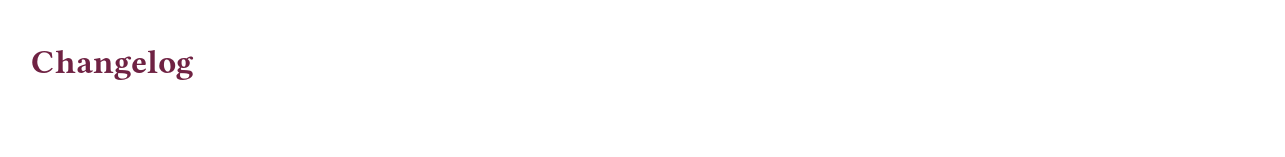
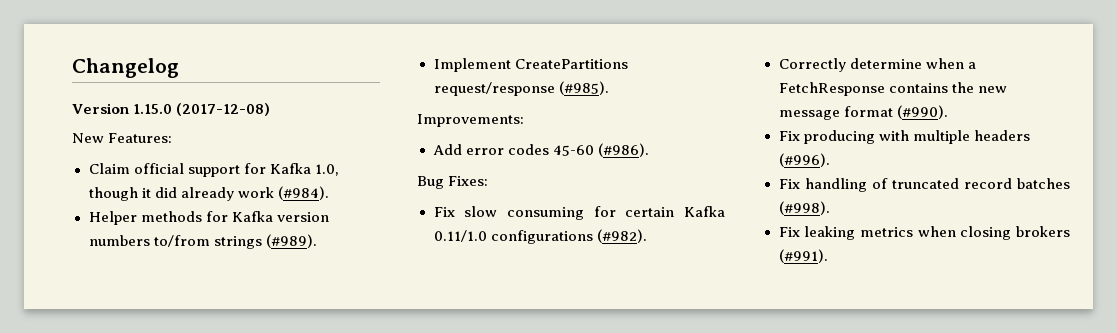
+ Version 1.15.0 (2017-12-08)
+ New Features:
+ Claim official support for Kafka 1.0, though it did already work (#984).
+ Helper methods for Kafka version numbers to/from strings (#989).
+ Implement CreatePartitions request/response (#985).
+ Improvements:
+ Add error codes 45-60 (#986).
+ Bug Fixes:
+ Fix slow consuming for certain Kafka 0.11/1.0 configurations (#982).
+ Correctly determine when a FetchResponse contains the new message format (#990).
+ Fix producing with multiple headers (#996).
+ Fix handling of truncated record batches (#998).
+ Fix leaking metrics when closing brokers (#991).

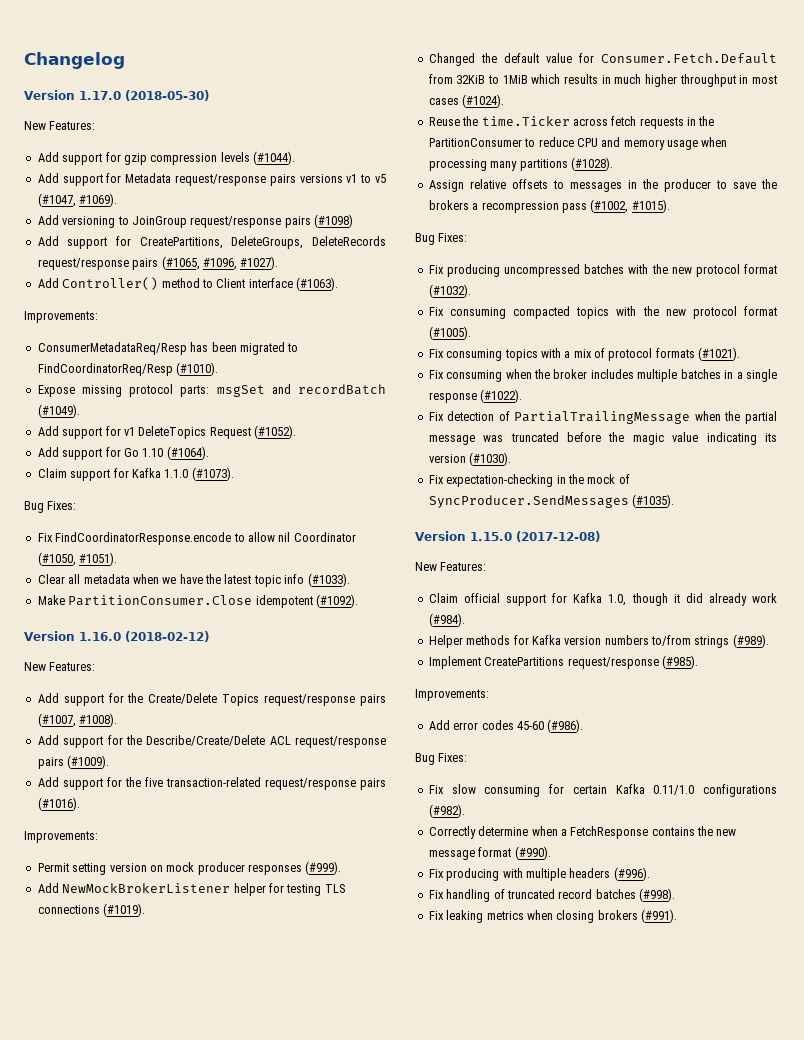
+ Version 1.17.0 (2018-05-30)
+ New Features:
+ Add support for gzip compression levels (#1044).
+ Add support for Metadata request/response pairs versions v1 to v5 (#1047, #1069).
+ Add versioning to JoinGroup request/response pairs (#1098)
+ Add support for CreatePartitions, DeleteGroups, DeleteRecords request/response pairs (#1065, #1096, #1027).
+ Add Controller() method to Client interface (#1063).
+ Improvements:
+ ConsumerMetadataReq/Resp has been migrated to FindCoordinatorReq/Resp (#1010).
+ Expose missing protocol parts: msgSet and recordBatch (#1049).
+ Add support for v1 DeleteTopics Request (#1052).
+ Add support for Go 1.10 (#1064).
+ Claim support for Kafka 1.1.0 (#1073).
+ Bug Fixes:
+ Fix FindCoordinatorResponse.encode to allow nil Coordinator (#1050, #1051).
+ Clear all metadata when we have the latest topic info (#1033).
+ Make PartitionConsumer.Close idempotent (#1092).
+ Version 1.16.0 (2018-02-12)
+ New Features:
+ Add support for the Create/Delete Topics request/response pairs (#1007, #1008).
+ Add support for the Describe/Create/Delete ACL request/response pairs (#1009).
+ Add support for the five transaction-related request/response pairs (#1016).
+ Improvements:
+ Permit setting version on mock producer responses (#999).
+ Add NewMockBrokerListener helper for testing TLS connections (#1019).
+ Changed the default value for Consumer.Fetch.Default from 32KiB to 1MiB which results in much higher throughput in most cases (#1024).
+ Reuse the time.Ticker across fetch requests in the PartitionConsumer to reduce CPU and memory usage when processing many partitions (#1028).
+ Assign relative offsets to messages in the producer to save the brokers a recompression pass (#1002, #1015).
+ Bug Fixes:
+ Fix producing uncompressed batches with the new protocol format (#1032).
+ Fix consuming compacted topics with the new protocol format (#1005).
+ Fix consuming topics with a mix of protocol formats (#1021).
+ Fix consuming when the broker includes multiple batches in a single response (#1022).
+ Fix detection of PartialTrailingMessage when the partial message was truncated before the magic value indicating its version (#1030).
+ Fix expectation-checking in the mock of SyncProducer.SendMessages (#1035).

